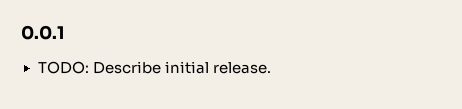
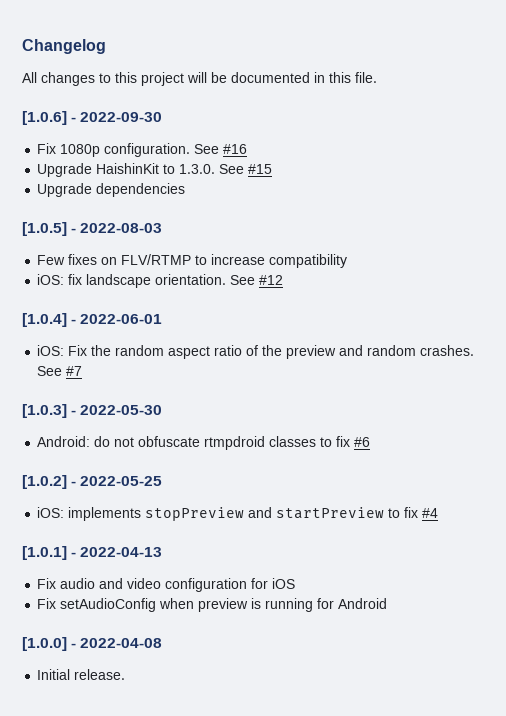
- 0.0.1
- TODO: Describe initial release.
+ Changelog
+ All changes to this project will be documented in this file.
+ [1.0.6] - 2022-09-30
+ Fix 1080p configuration. See #16
+ Upgrade HaishinKit to 1.3.0. See #15
+ Upgrade dependencies
+ [1.0.5] - 2022-08-03
+ Few fixes on FLV/RTMP to increase compatibility
+ iOS: fix landscape orientation. See #12
+ [1.0.4] - 2022-06-01
+ iOS: Fix the random aspect ratio of the preview and random crashes. See #7
+ [1.0.3] - 2022-05-30
+ Android: do not obfuscate rtmpdroid classes to fix #6
+ [1.0.2] - 2022-05-25
+ iOS: implements stopPreview and startPreview to fix #4
+ [1.0.1] - 2022-04-13
+ Fix audio and video configuration for iOS
+ Fix setAudioConfig when preview is running for Android
+ [1.0.0] - 2022-04-08
+ Initial release.

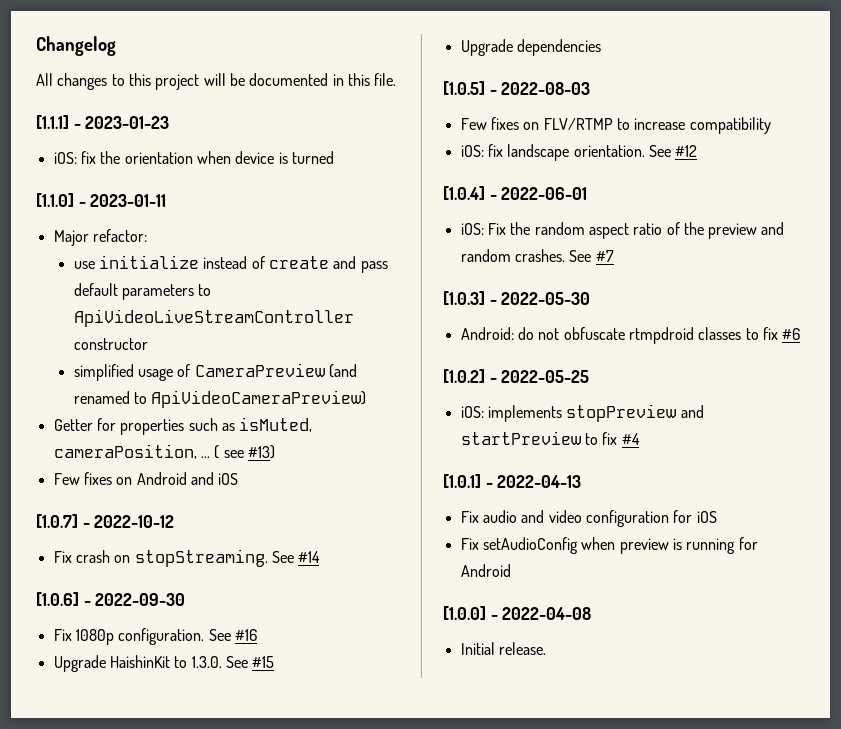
+ [1.1.1] - 2023-01-23
+ iOS: fix the orientation when device is turned
+ [1.1.0] - 2023-01-11
+ Major refactor:
+ use initialize instead of create and pass default parameters to ApiVideoLiveStreamController constructor
+ simplified usage of CameraPreview (and renamed to ApiVideoCameraPreview)
+ Getter for properties such as isMuted, cameraPosition, ... ( see #13)
+ Few fixes on Android and iOS
+ [1.0.7] - 2022-10-12
+ Fix crash on stopStreaming. See #14

